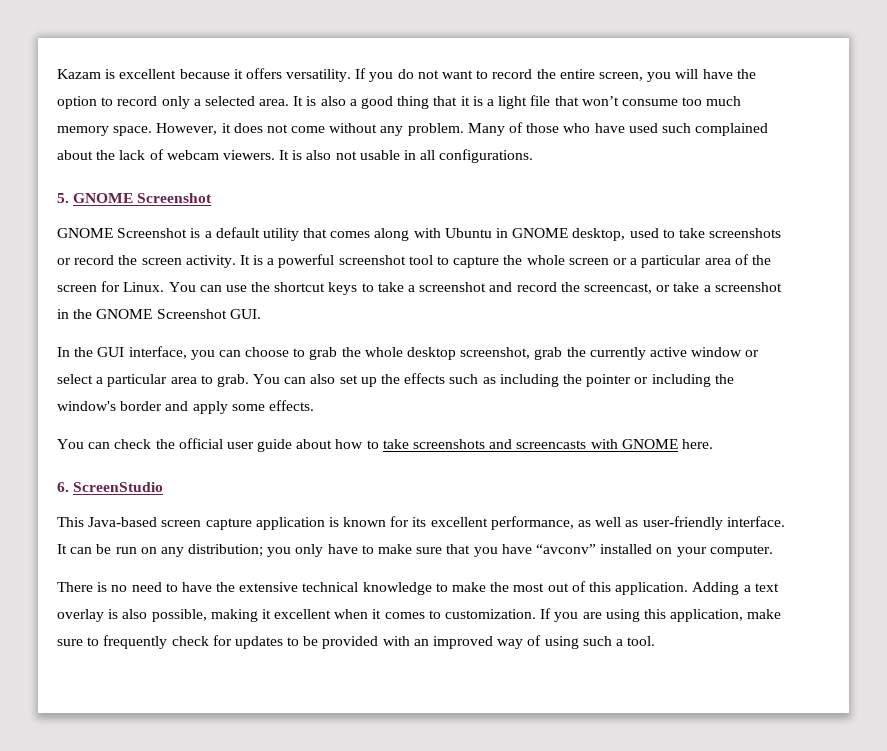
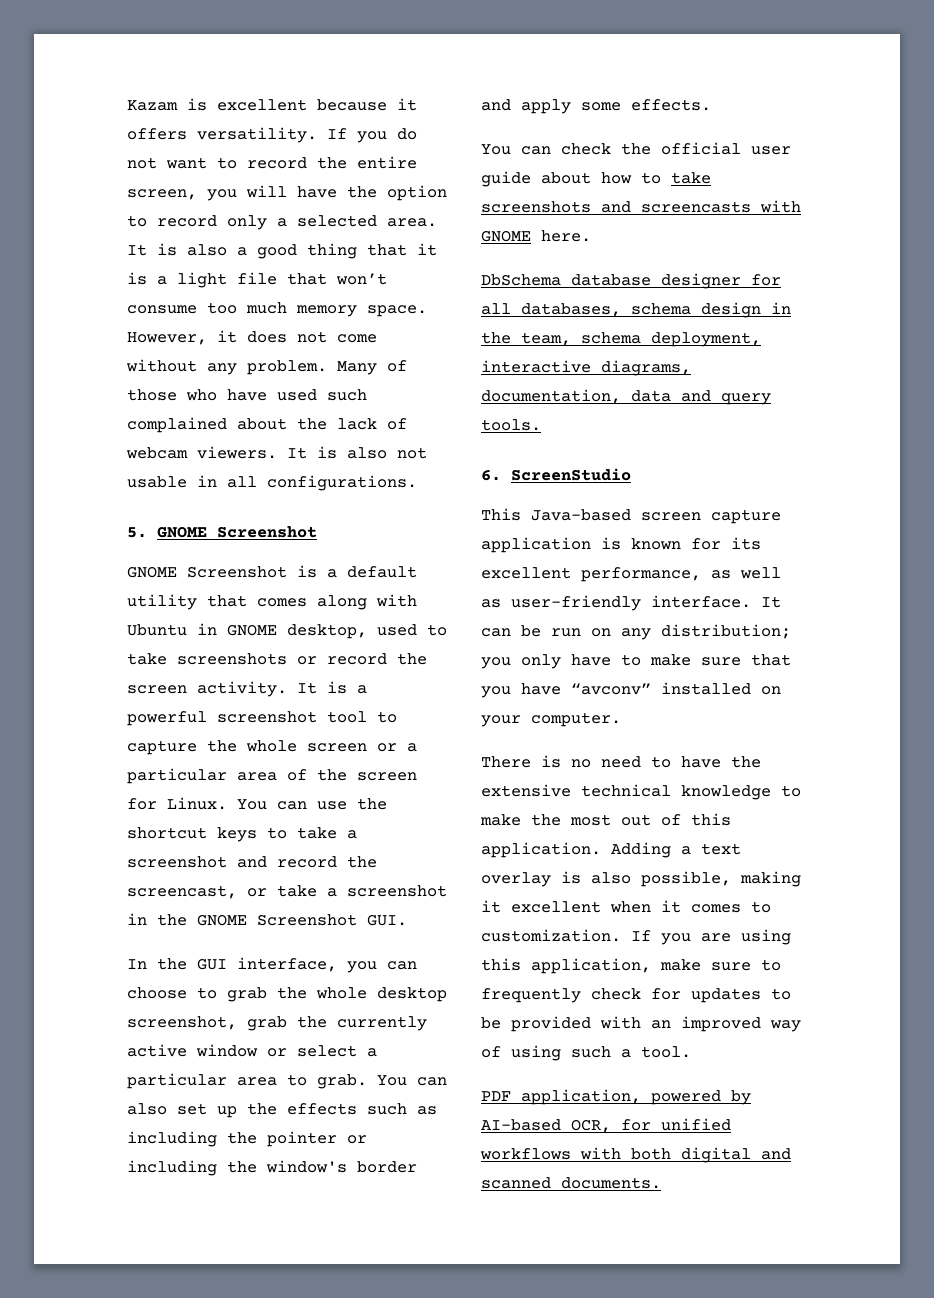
+ DbSchema database designer for all databases, schema design in the team, schema deployment, interactive diagrams, documentation, data and query tools.
+ PDF application, powered by AI-based OCR, for unified workflows with both digital and scanned documents.

